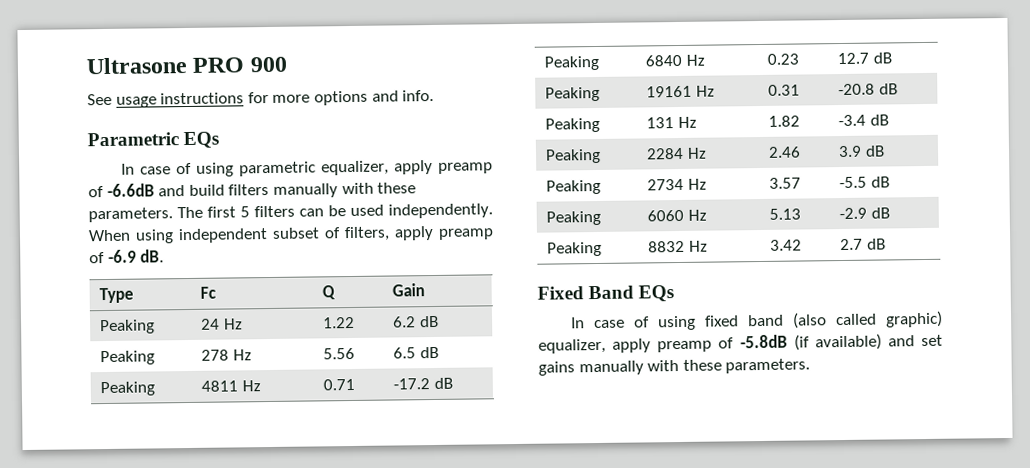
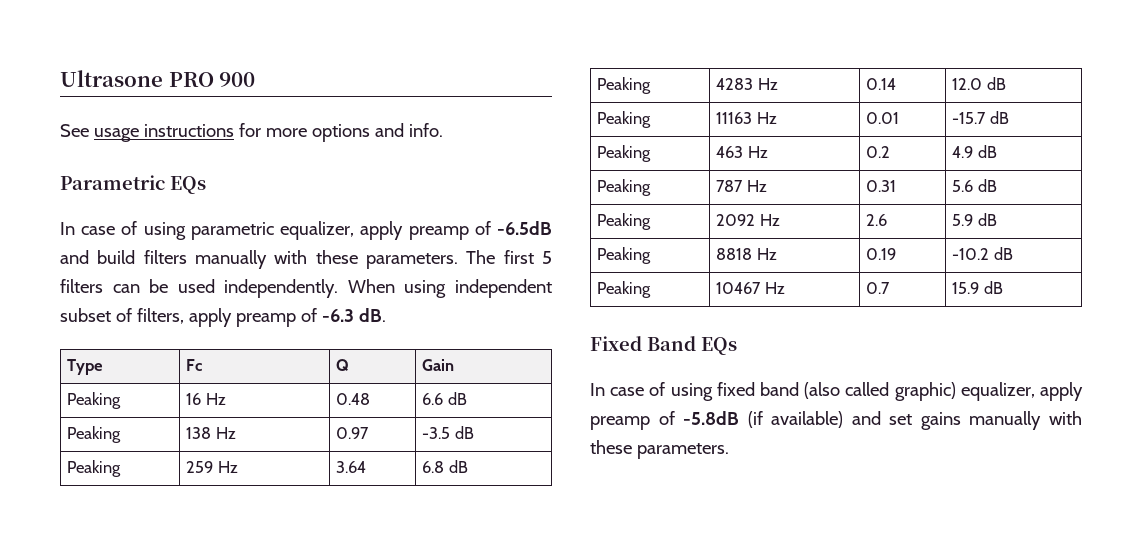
- In case of using parametric equalizer, apply preamp of -6.6dB and build filters manually with these parameters.
+ In case of using parametric equalizer, apply preamp of -6.5dB and build filters manually with these parameters.
- When using independent subset of filters, apply preamp of -6.9 dB.
+ When using independent subset of filters, apply preamp of -6.3 dB.
- Peaking | 24 Hz | 1.22 | 6.2 dB
- Peaking | 278 Hz | 5.56 | 6.5 dB
- Peaking | 4811 Hz | 0.71 | -17.2 dB
- Peaking | 6840 Hz | 0.23 | 12.7 dB
- Peaking | 19161 Hz | 0.31 | -20.8 dB
- Peaking | 131 Hz | 1.82 | -3.4 dB
- Peaking | 2284 Hz | 2.46 | 3.9 dB
- Peaking | 2734 Hz | 3.57 | -5.5 dB
- Peaking | 6060 Hz | 5.13 | -2.9 dB
- Peaking | 8832 Hz | 3.42 | 2.7 dB
+ Peaking | 16 Hz | 0.48 | 6.6 dB
+ Peaking | 138 Hz | 0.97 | -3.5 dB
+ Peaking | 259 Hz | 3.64 | 6.8 dB
+ Peaking | 4283 Hz | 0.14 | 12.0 dB
+ Peaking | 11163 Hz | 0.01 | -15.7 dB
+ Peaking | 463 Hz | 0.2 | 4.9 dB
+ Peaking | 787 Hz | 0.31 | 5.6 dB
+ Peaking | 2092 Hz | 2.6 | 5.9 dB
+ Peaking | 8818 Hz | 0.19 | -10.2 dB
+ Peaking | 10467 Hz | 0.7 | 15.9 dB

